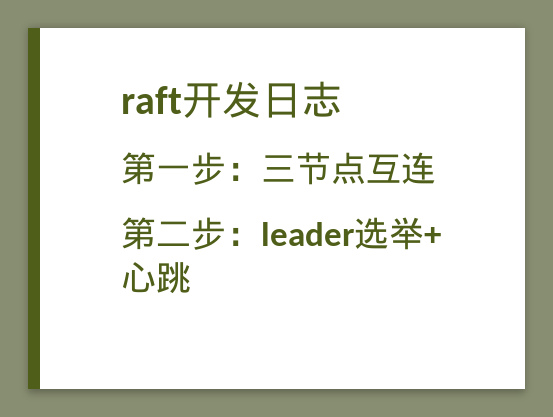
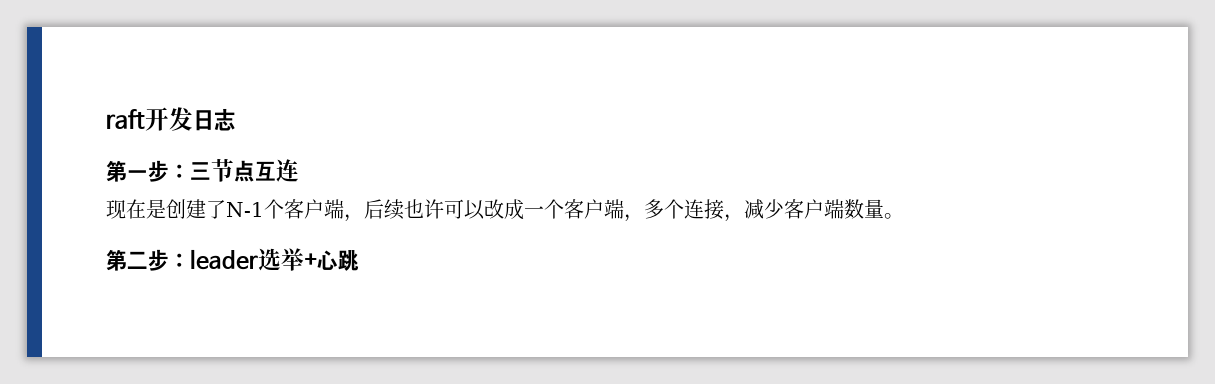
+ 现在是创建了N-1个客户端，后续也许可以改成一个客户端，多个连接，减少客户端数量。

